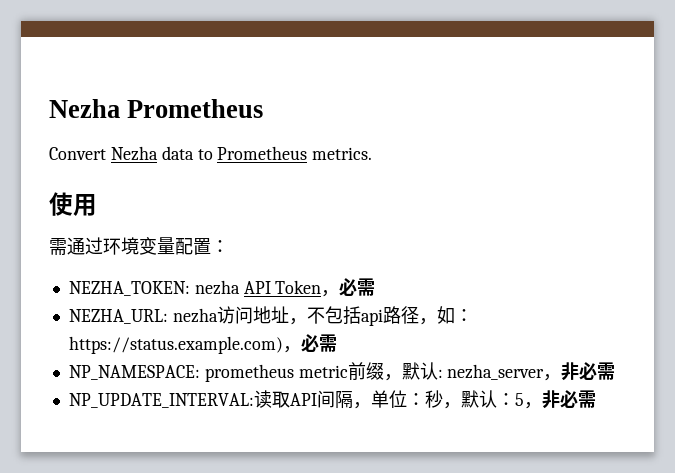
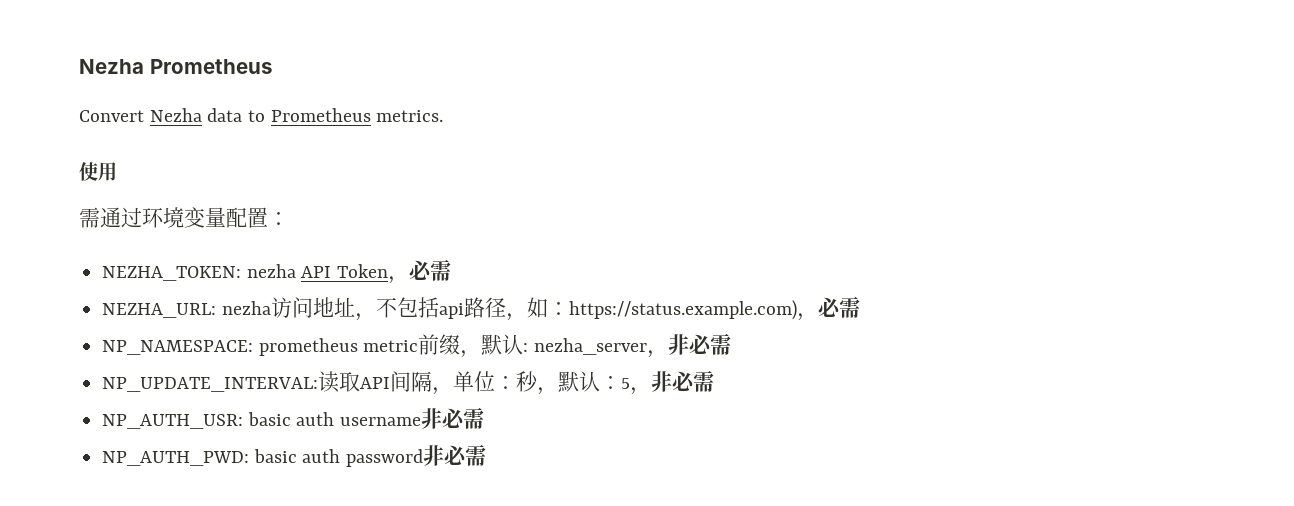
+ NP_AUTH_USR: basic auth username非必需
+ NP_AUTH_PWD: basic auth password非必需

